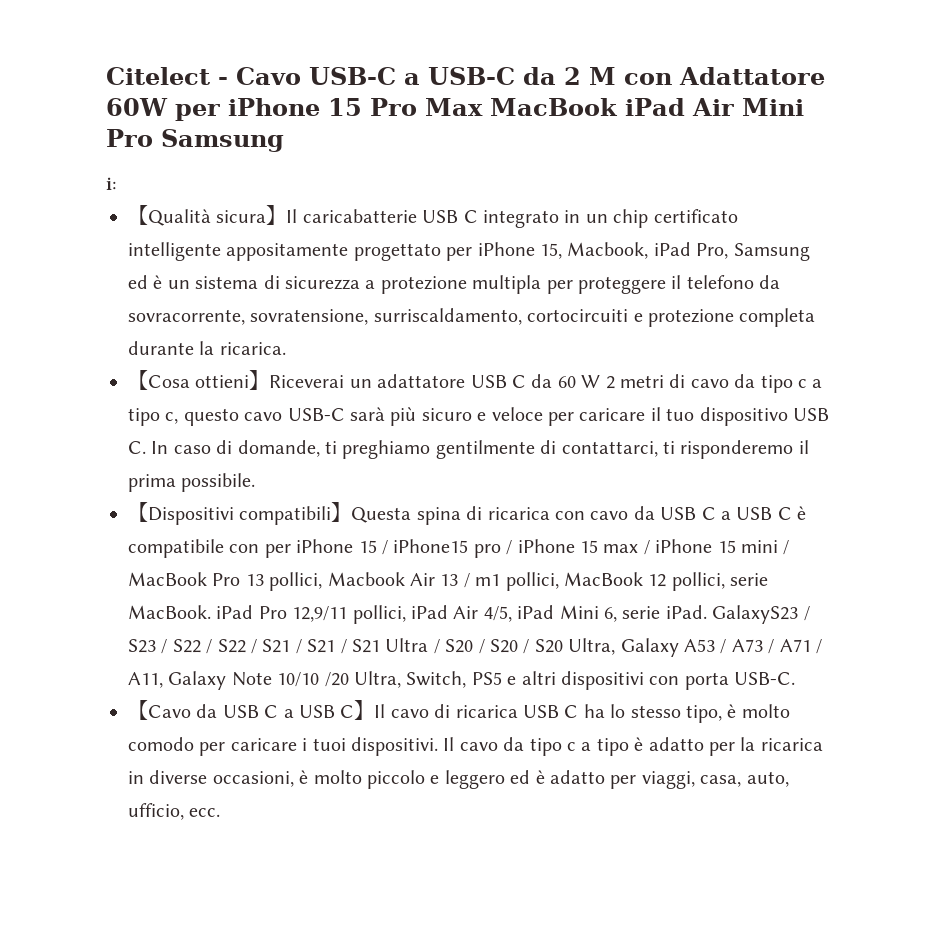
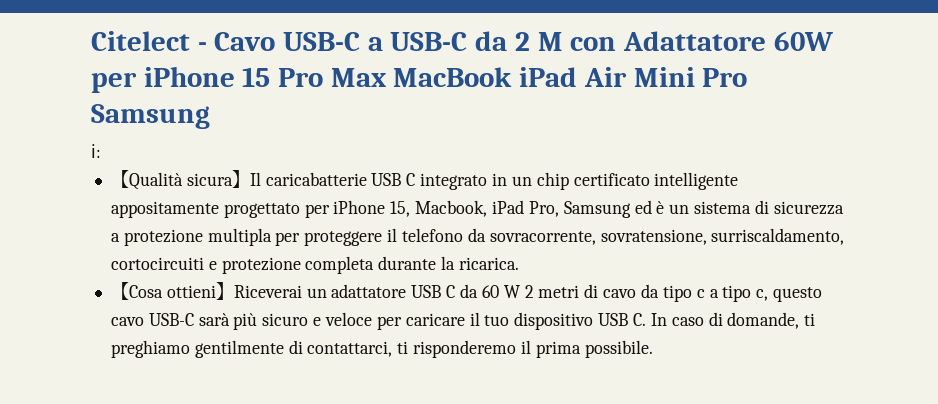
- 【Dispositivi compatibili】Questa spina di ricarica con cavo da USB C a USB C è compatibile con per iPhone 15 / iPhone15 pro / iPhone 15 max / iPhone 15 mini / MacBook Pro 13 pollici, Macbook Air 13 / m1 pollici, MacBook 12 pollici, serie MacBook. iPad Pro 12,9/11 pollici, iPad Air 4/5, iPad Mini 6, serie iPad. GalaxyS23 / S23 / S22 / S22 / S21 / S21 / S21 Ultra / S20 / S20 / S20 Ultra, Galaxy A53 / A73 / A71 / A11, Galaxy Note 10/10 /20 Ultra, Switch, PS5 e altri dispositivi con porta USB-C.
- 【Cavo da USB C a USB C】Il cavo di ricarica USB C ha lo stesso tipo, è molto comodo per caricare i tuoi dispositivi. Il cavo da tipo c a tipo è adatto per la ricarica in diverse occasioni, è molto piccolo e leggero ed è adatto per viaggi, casa, auto, ufficio, ecc.

